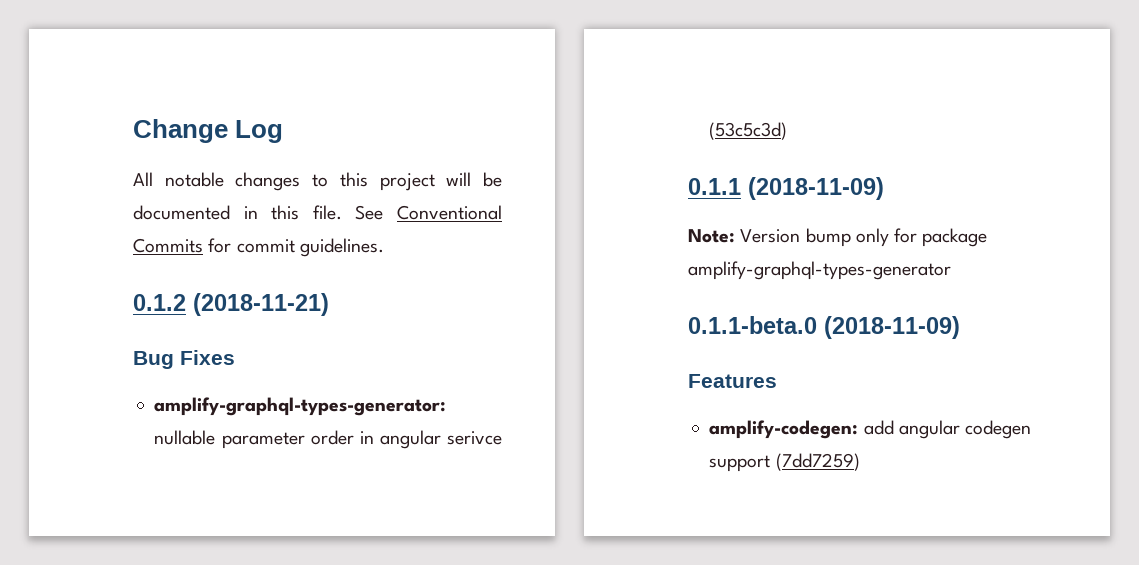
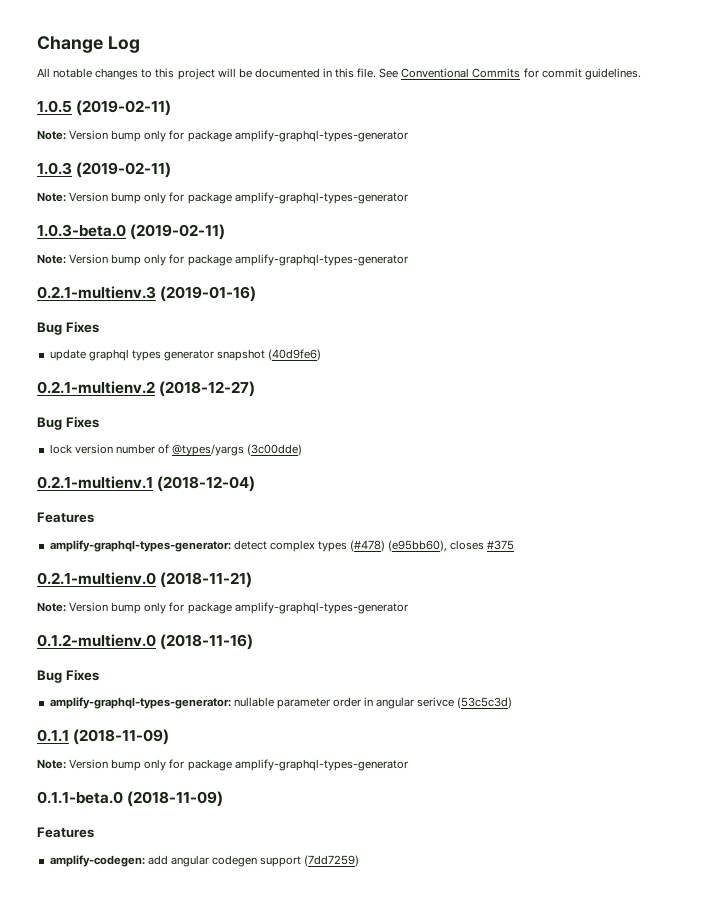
- 0.1.2 (2018-11-21)
+ 1.0.5 (2019-02-11)
+ Note: Version bump only for package amplify-graphql-types-generator
+ 1.0.3 (2019-02-11)
+ Note: Version bump only for package amplify-graphql-types-generator
+ 1.0.3-beta.0 (2019-02-11)
+ Note: Version bump only for package amplify-graphql-types-generator
+ 0.2.1-multienv.3 (2019-01-16)
+ Bug Fixes
+ update graphql types generator snapshot (40d9fe6)
+ 0.2.1-multienv.2 (2018-12-27)
+ Bug Fixes
+ lock version number of @types/yargs (3c00dde)
+ 0.2.1-multienv.1 (2018-12-04)
+ Features
+ amplify-graphql-types-generator: detect complex types (#478) (e95bb60), closes #375
+ 0.2.1-multienv.0 (2018-11-21)
+ Note: Version bump only for package amplify-graphql-types-generator
+ 0.1.2-multienv.0 (2018-11-16)

